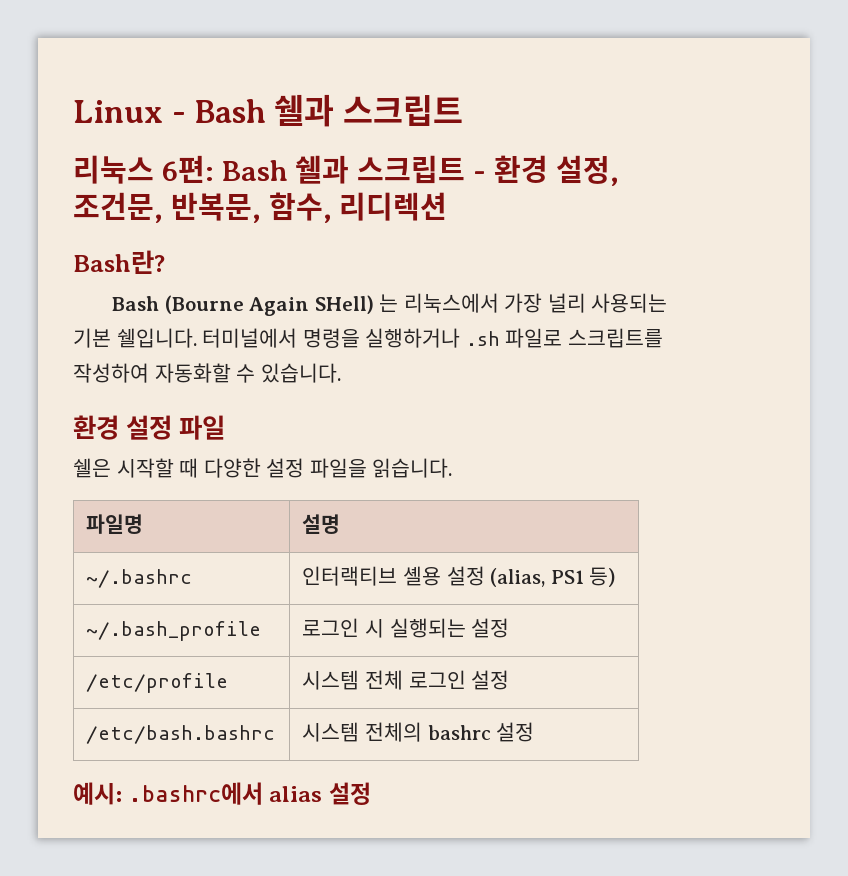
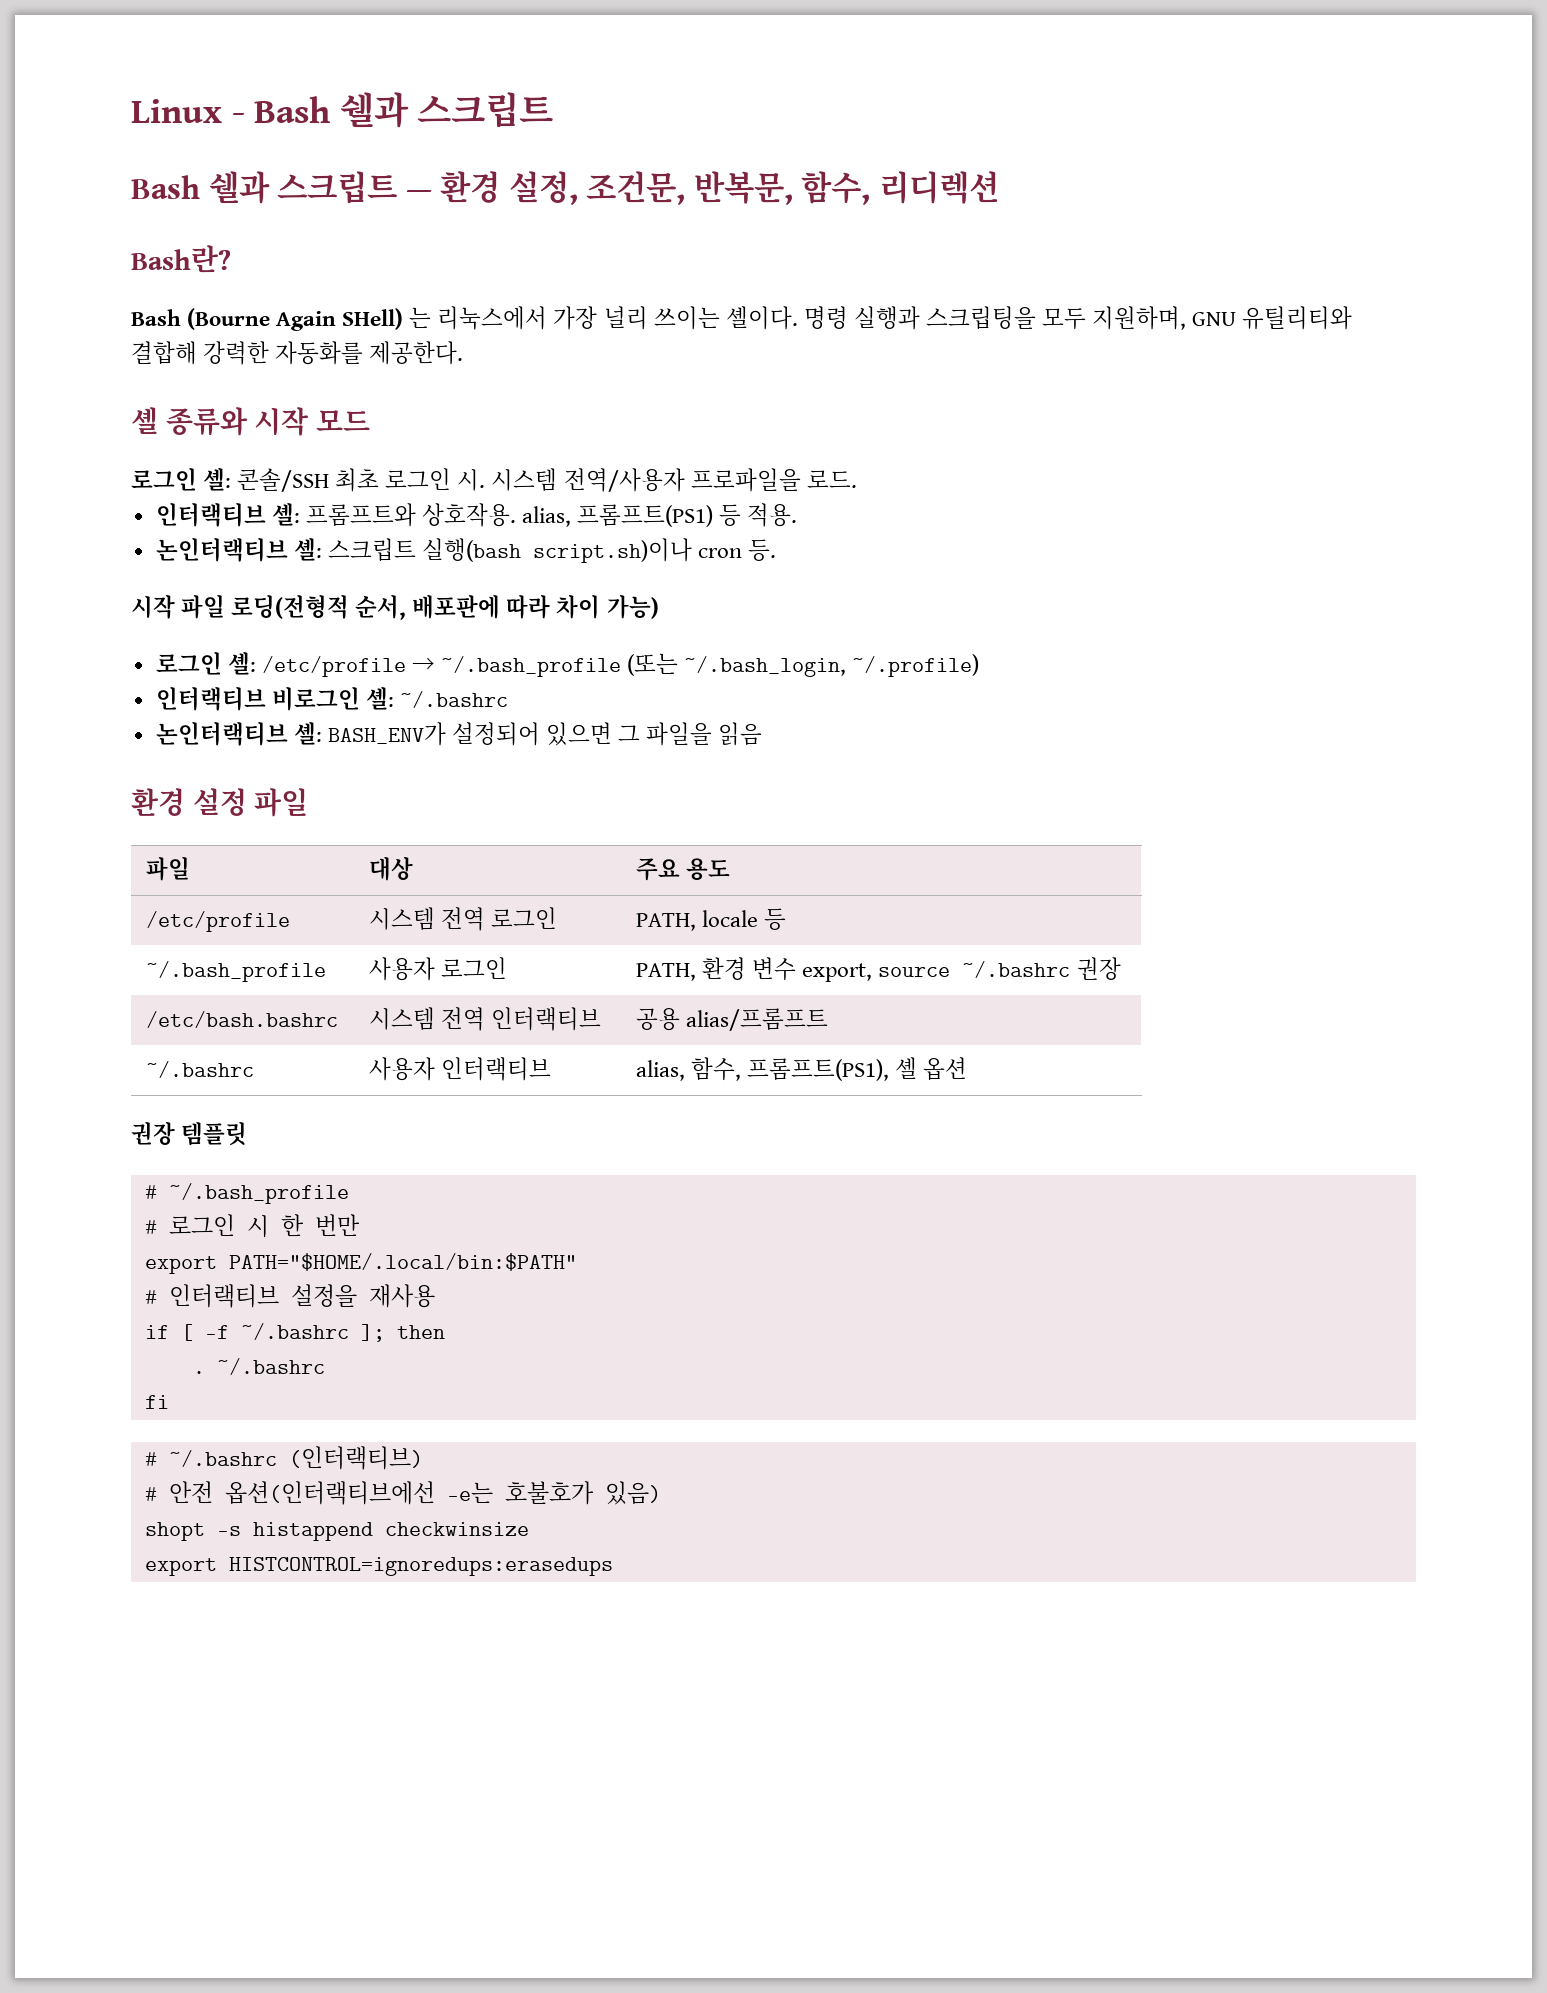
- 리눅스 6편: Bash 쉘과 스크립트 - 환경 설정, 조건문, 반복문, 함수, 리디렉션
+ Bash 쉘과 스크립트 — 환경 설정, 조건문, 반복문, 함수, 리디렉션
- Bash (Bourne Again SHell) 는 리눅스에서 가장 널리 사용되는 기본 쉘입니다. 터미널에서 명령을 실행하거나 .sh 파일로 스크립트를 작성하여 자동화할 수 있습니다.
+ Bash (Bourne Again SHell) 는 리눅스에서 가장 널리 쓰이는 셸이다. 명령 실행과 스크립팅을 모두 지원하며, GNU 유틸리티와 결합해 강력한 자동화를 제공한다.
+ 셸 종류와 시작 모드
+ 로그인 셸: 콘솔/SSH 최초 로그인 시. 시스템 전역/사용자 프로파일을 로드.
+ 인터랙티브 셸: 프롬프트와 상호작용. alias, 프롬프트(PS1) 등 적용.
+ 논인터랙티브 셸: 스크립트 실행(bash script.sh)이나 cron 등.
+ 시작 파일 로딩(전형적 순서, 배포판에 따라 차이 가능)
+ 로그인 셸: /etc/profile → ~/.bash_profile (또는 ~/.bash_login, ~/.profile)
+ 인터랙티브 비로그인 셸: ~/.bashrc
+ 논인터랙티브 셸: BASH_ENV가 설정되어 있으면 그 파일을 읽음
  환경 설정 파일
- 쉘은 시작할 때 다양한 설정 파일을 읽습니다.
- 파일명 | 설명
- ~/.bashrc | 인터랙티브 셸용 설정 (alias, PS1 등)
- ~/.bash_profile | 로그인 시 실행되는 설정
+ 파일 | 대상 | 주요 용도
- /etc/profile | 시스템 전체 로그인 설정
- /etc/bash.bashrc | 시스템 전체의 bashrc 설정
- 예시: .bashrc에서 alias 설정
+ /etc/profile | 시스템 전역 로그인 | PATH, locale 등
+ ~/.bash_profile | 사용자 로그인 | PATH, 환경 변수 export, source ~/.bashrc 권장
+ /etc/bash.bashrc | 시스템 전역 인터랙티브 | 공용 alias/프롬프트
+ ~/.bashrc | 사용자 인터랙티브 | alias, 함수, 프롬프트(PS1), 셸 옵션
+ 권장 템플릿
+ # ~/.bash_profile
+ # 로그인 시 한 번만
+ export PATH="$HOME/.local/bin:$PATH"
+ # 인터랙티브 설정을 재사용
+ if [ -f ~/.bashrc ]; then
+ . ~/.bashrc
+ fi
+ # ~/.bashrc (인터랙티브)
+ # 안전 옵션(인터랙티브에선 -e는 호불호가 있음)
+ shopt -s histappend checkwinsize
+ export HISTCONTROL=ignoredups:erasedups

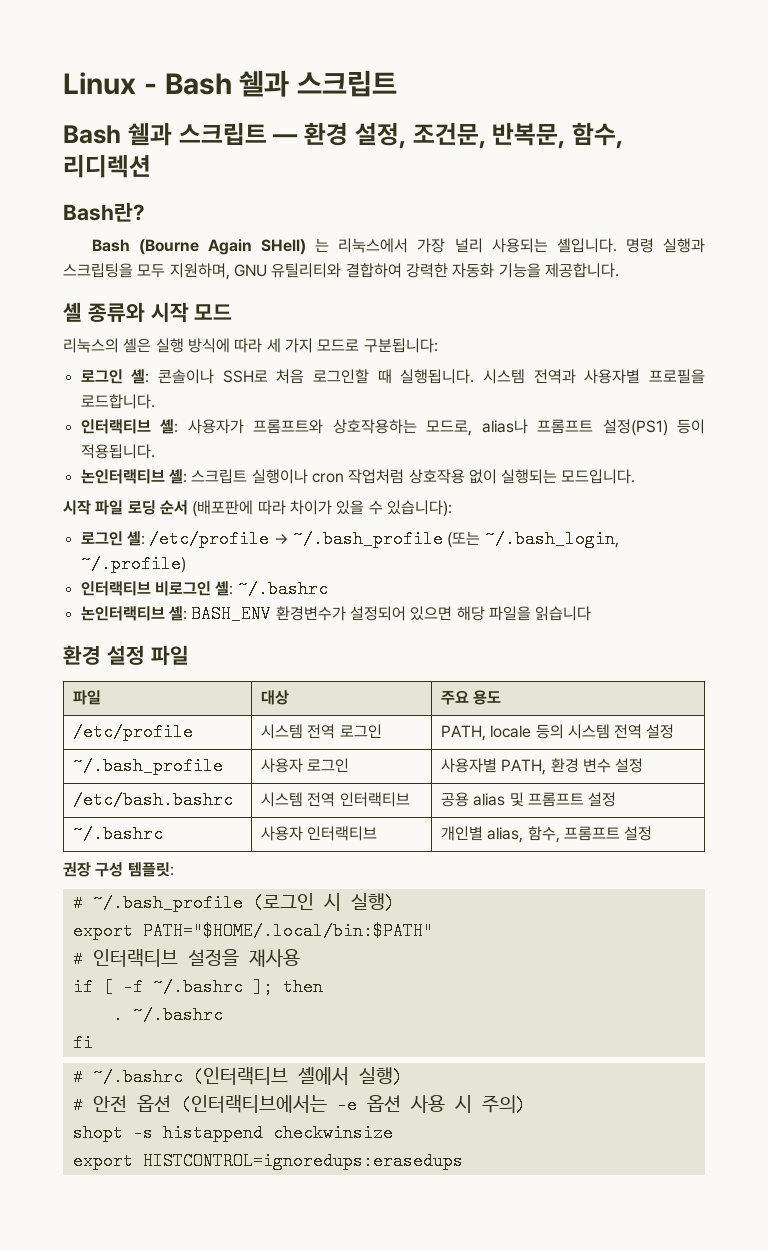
- Bash (Bourne Again SHell) 는 리눅스에서 가장 널리 쓰이는 셸이다.
+ Bash (Bourne Again SHell) 는 리눅스에서 가장 널리 사용되는 셸입니다.
- 명령 실행과 스크립팅을 모두 지원하며, GNU 유틸리티와 결합해 강력한 자동화를 제공한다.
+ 명령 실행과 스크립팅을 모두 지원하며, GNU 유틸리티와 결합하여 강력한 자동화 기능을 제공합니다.
- 로그인 셸: 콘솔/SSH 최초 로그인 시. 시스템 전역/사용자 프로파일을 로드.
- 인터랙티브 셸: 프롬프트와 상호작용. alias, 프롬프트(PS1) 등 적용.
- 논인터랙티브 셸: 스크립트 실행(bash script.sh)이나 cron 등.
- 시작 파일 로딩(전형적 순서, 배포판에 따라 차이 가능)
+ 리눅스의 셸은 실행 방식에 따라 세 가지 모드로 구분됩니다:
+ 로그인 셸: 콘솔이나 SSH로 처음 로그인할 때 실행됩니다. 시스템 전역과 사용자별 프로필을 로드합니다.
+ 인터랙티브 셸: 사용자가 프롬프트와 상호작용하는 모드로, alias나 프롬프트 설정(PS1) 등이 적용됩니다.
+ 논인터랙티브 셸: 스크립트 실행이나 cron 작업처럼 상호작용 없이 실행되는 모드입니다.
+ 시작 파일 로딩 순서 (배포판에 따라 차이가 있을 수 있습니다):
- 논인터랙티브 셸: BASH_ENV가 설정되어 있으면 그 파일을 읽음
+ 논인터랙티브 셸: BASH_ENV 환경변수가 설정되어 있으면 해당 파일을 읽습니다
- /etc/profile | 시스템 전역 로그인 | PATH, locale 등
+ /etc/profile | 시스템 전역 로그인 | PATH, locale 등의 시스템 전역 설정
- ~/.bash_profile | 사용자 로그인 | PATH, 환경 변수 export, source ~/.bashrc 권장
+ ~/.bash_profile | 사용자 로그인 | 사용자별 PATH, 환경 변수 설정
- /etc/bash.bashrc | 시스템 전역 인터랙티브 | 공용 alias/프롬프트
+ /etc/bash.bashrc | 시스템 전역 인터랙티브 | 공용 alias 및 프롬프트 설정
- ~/.bashrc | 사용자 인터랙티브 | alias, 함수, 프롬프트(PS1), 셸 옵션
- 권장 템플릿
+ ~/.bashrc | 사용자 인터랙티브 | 개인별 alias, 함수, 프롬프트 설정
+ 권장 구성 템플릿:
- # ~/.bash_profile
- # 로그인 시 한 번만
+ # ~/.bash_profile (로그인 시 실행)
- # ~/.bashrc (인터랙티브)
+ # ~/.bashrc (인터랙티브 셸에서 실행)
- # 안전 옵션(인터랙티브에선 -e는 호불호가 있음)
+ # 안전 옵션 (인터랙티브에서는 -e 옵션 사용 시 주의)

